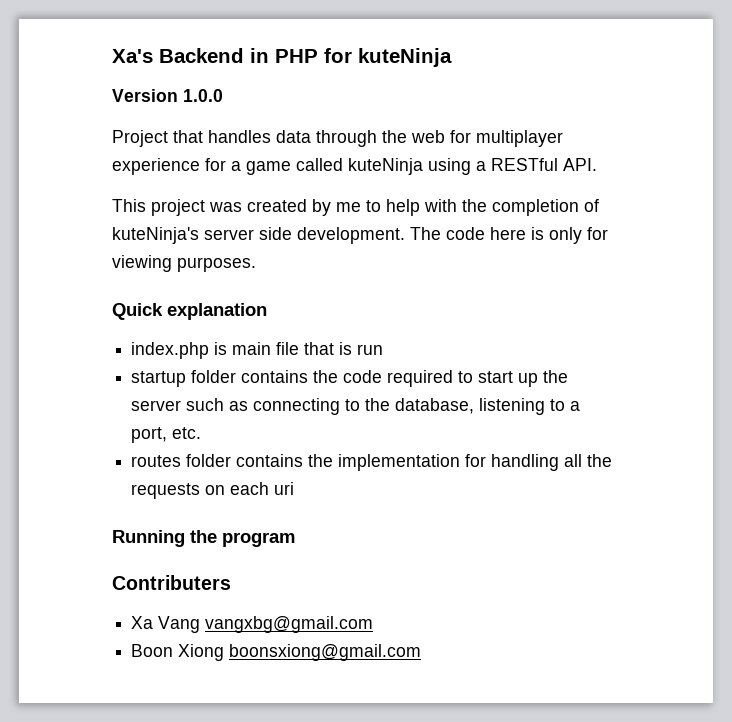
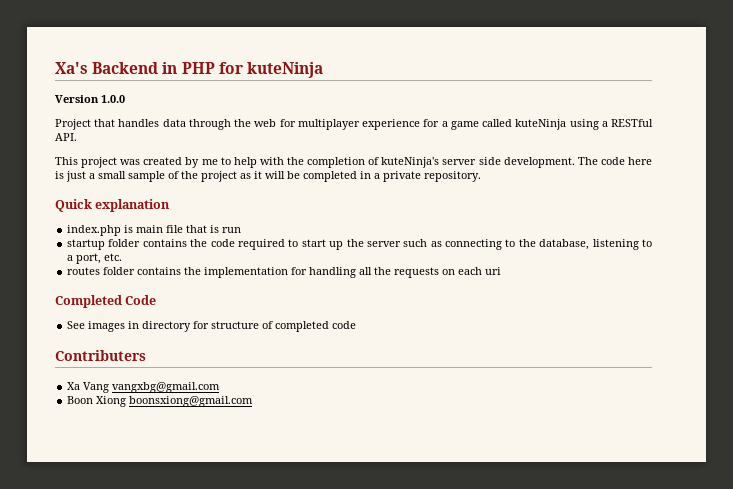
- The code here is only for viewing purposes.
+ The code here is just a small sample of the project as it will be completed in a private repository.
- Running the program
+ Completed Code
+ See images in directory for structure of completed code

